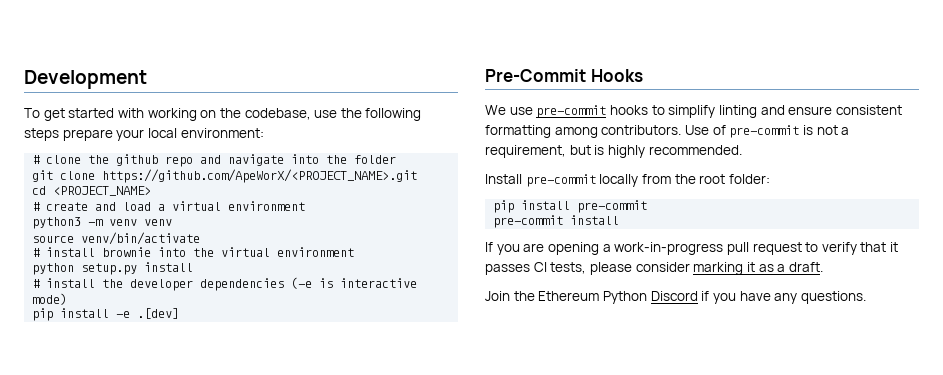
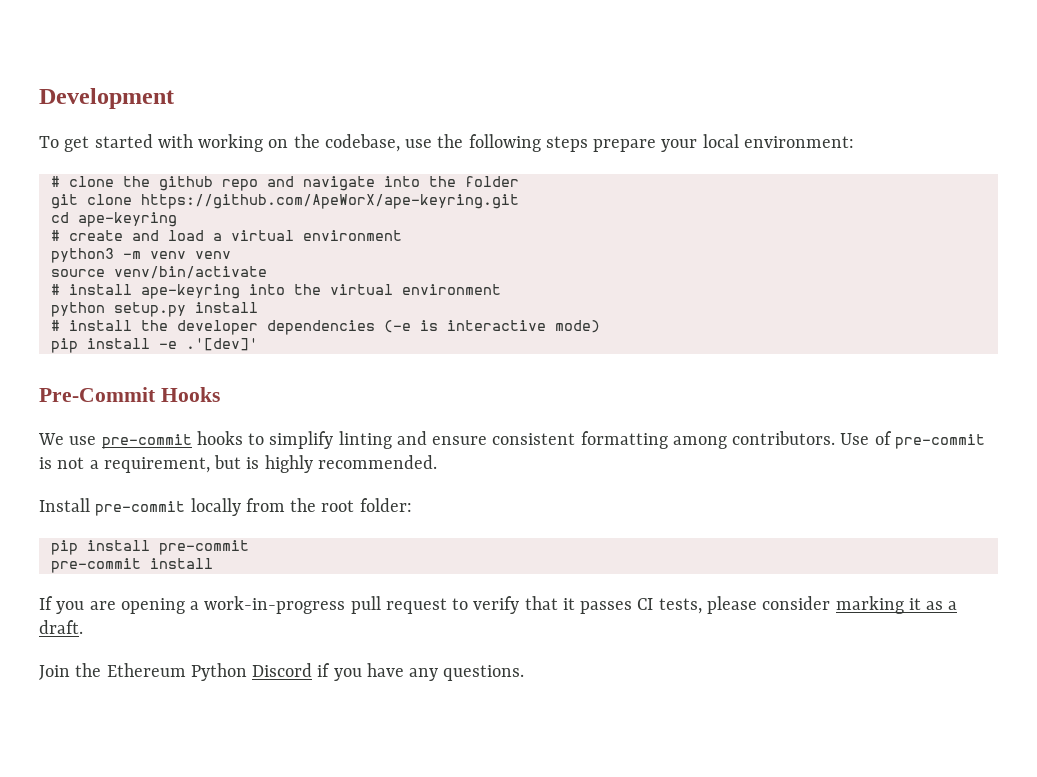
- git clone https://github.com/ApeWorX/<PROJECT_NAME>.git
+ git clone https://github.com/ApeWorX/ape-keyring.git
- cd <PROJECT_NAME>
+ cd ape-keyring
- # install brownie into the virtual environment
+ # install ape-keyring into the virtual environment
- pip install -e .[dev]
+ pip install -e .'[dev]'

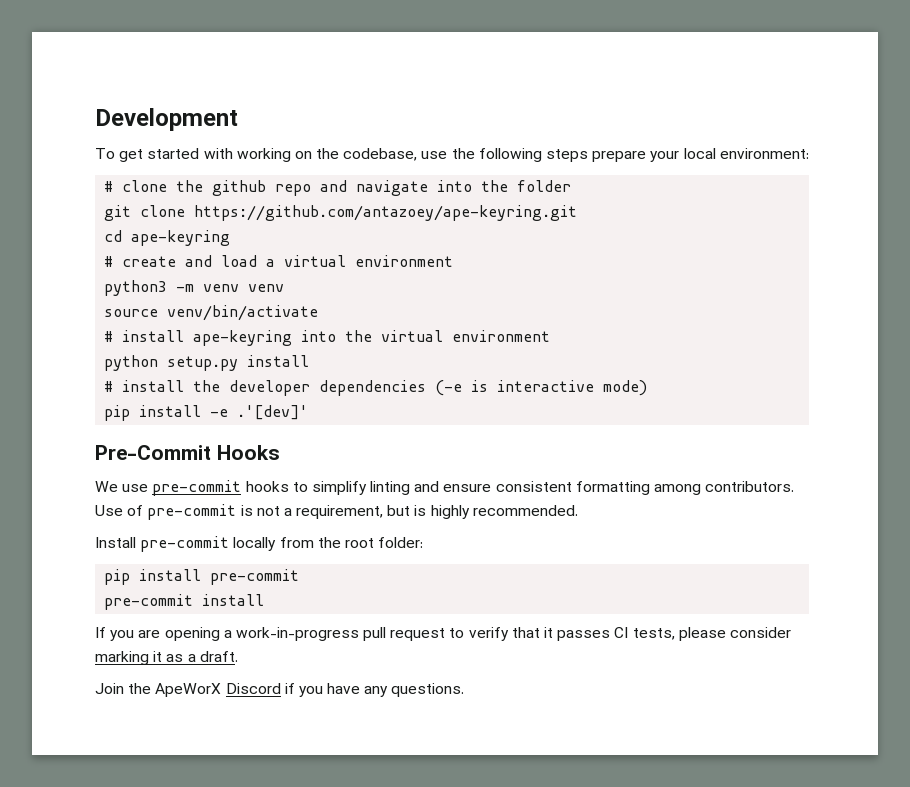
- git clone https://github.com/ApeWorX/ape-keyring.git
+ git clone https://github.com/antazoey/ape-keyring.git
- Join the Ethereum Python Discord if you have any questions.
+ Join the ApeWorX Discord if you have any questions.

